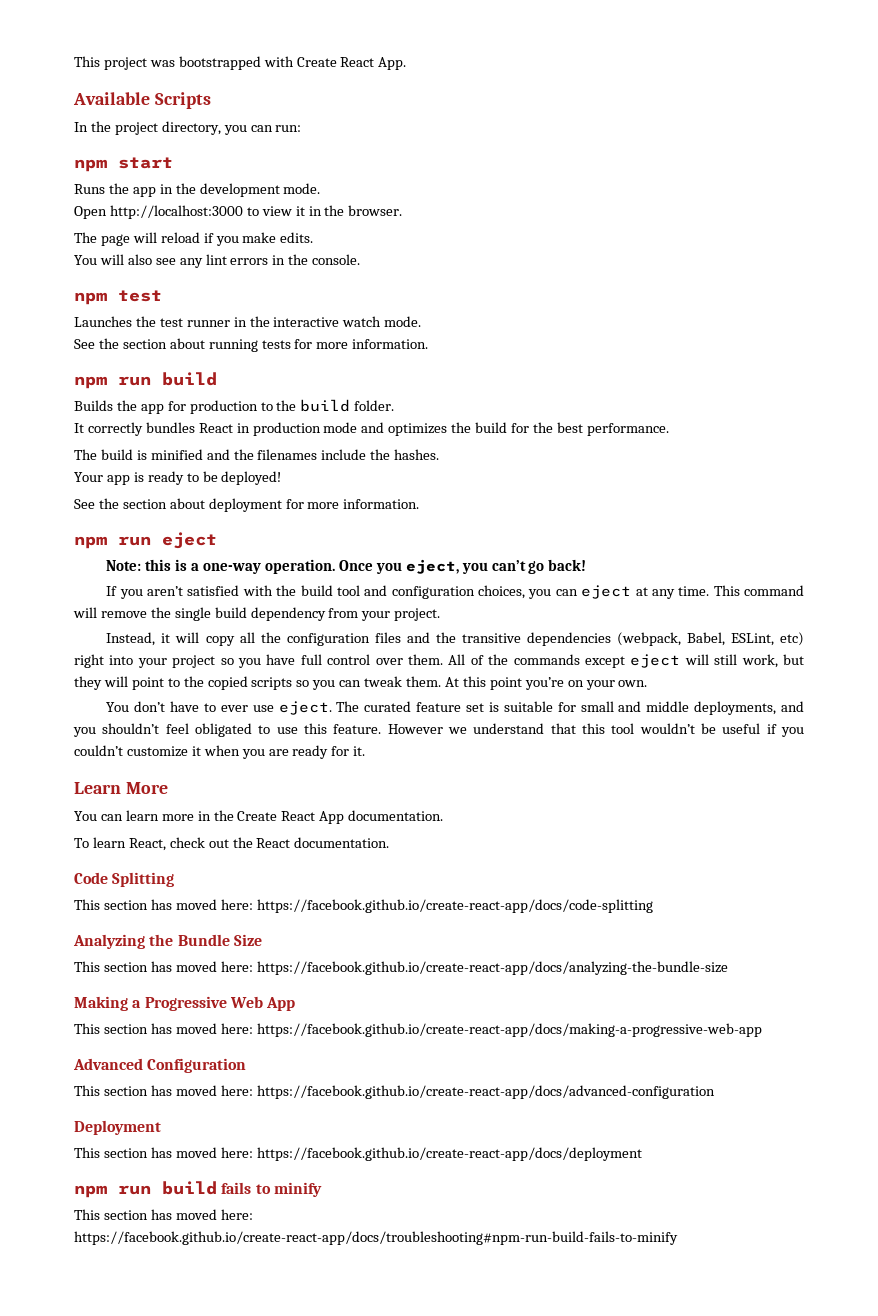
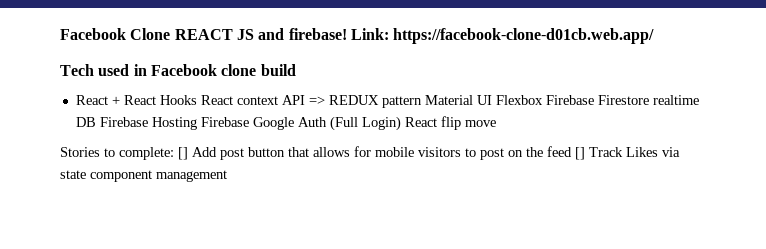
- This project was bootstrapped with Create React App.
- Available Scripts
- In the project directory, you can run:
- npm start
- Runs the app in the development mode.
- Open http://localhost:3000 to view it in the browser.
- The page will reload if you make edits.
- You will also see any lint errors in the console.
- npm test
- Launches the test runner in the interactive watch mode.
- See the section about running tests for more information.
- npm run build
- Builds the app for production to the build folder.
- It correctly bundles React in production mode and optimizes the build for the best performance.
- The build is minified and the filenames include the hashes.
- Your app is ready to be deployed!
- See the section about deployment for more information.
- npm run eject
- Note: this is a one-way operation. Once you eject, you can’t go back!
- If you aren’t satisfied with the build tool and configuration choices, you can eject at any time. This command will remove the single build dependency from your project.
- Instead, it will copy all the configuration files and the transitive dependencies (webpack, Babel, ESLint, etc) right into your project so you have full control over them. All of the commands except eject will still work, but they will point to the copied scripts so you can tweak them. At this point you’re on your own.
- You don’t have to ever use eject. The curated feature set is suitable for small and middle deployments, and you shouldn’t feel obligated to use this feature. However we understand that this tool wouldn’t be useful if you couldn’t customize it when you are ready for it.
- Learn More
- You can learn more in the Create React App documentation.
- To learn React, check out the React documentation.
- Code Splitting
- This section has moved here: https://facebook.github.io/create-react-app/docs/code-splitting
- Analyzing the Bundle Size
- This section has moved here: https://facebook.github.io/create-react-app/docs/analyzing-the-bundle-size
- Making a Progressive Web App
- This section has moved here: https://facebook.github.io/create-react-app/docs/making-a-progressive-web-app
- Advanced Configuration
- This section has moved here: https://facebook.github.io/create-react-app/docs/advanced-configuration
- Deployment
- This section has moved here: https://facebook.github.io/create-react-app/docs/deployment
- npm run build fails to minify
- This section has moved here: https://facebook.github.io/create-react-app/docs/troubleshooting#npm-run-build-fails-to-minify
+ Facebook Clone REACT JS and firebase! Link: https://facebook-clone-d01cb.web.app/
+ Tech used in Facebook clone build
+ React + React Hooks React context API => REDUX pattern Material UI Flexbox Firebase Firestore realtime DB Firebase Hosting Firebase Google Auth (Full Login) React flip move
+ Stories to complete: [] Add post button that allows for mobile visitors to post on the feed [] Track Likes via state component management

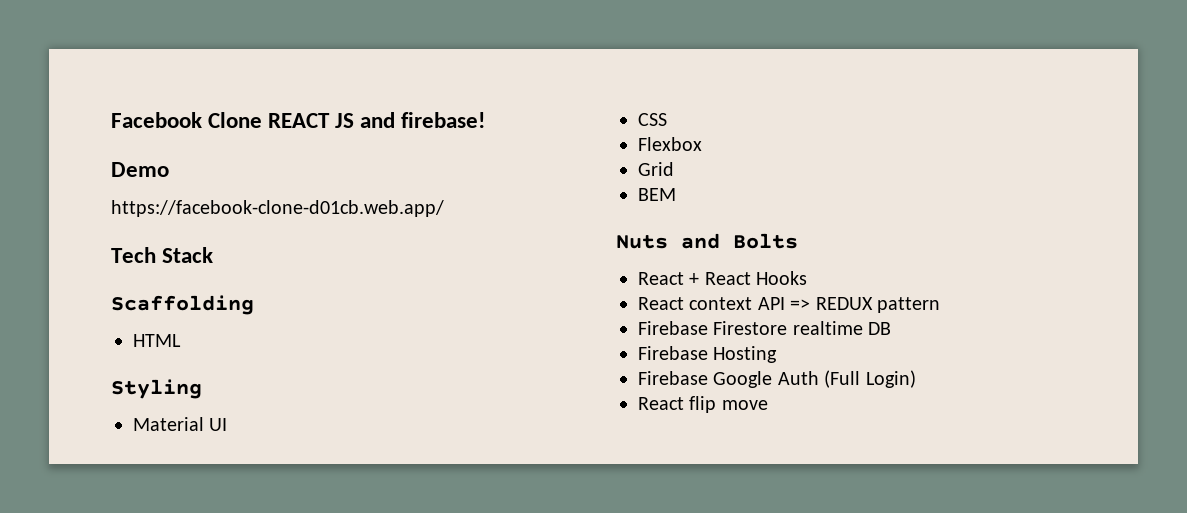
- Facebook Clone REACT JS and firebase! Link: https://facebook-clone-d01cb.web.app/
+ Facebook Clone REACT JS and firebase!
+ Demo
+ https://facebook-clone-d01cb.web.app/
- Tech used in Facebook clone build
+ Tech Stack
+ Scaffolding
+ HTML
+ Styling
+ Material UI
+ CSS
+ Flexbox
+ Grid
+ BEM
+ Nuts and Bolts
- React + React Hooks React context API => REDUX pattern Material UI Flexbox Firebase Firestore realtime DB Firebase Hosting Firebase Google Auth (Full Login) React flip move
+ React + React Hooks
+ React context API => REDUX pattern
+ Firebase Firestore realtime DB
+ Firebase Hosting
+ Firebase Google Auth (Full Login)
+ React flip move
- Stories to complete: [] Add post button that allows for mobile visitors to post on the feed [] Track Likes via state component management

